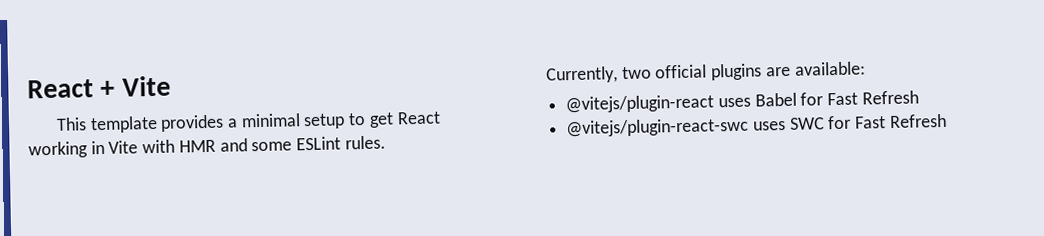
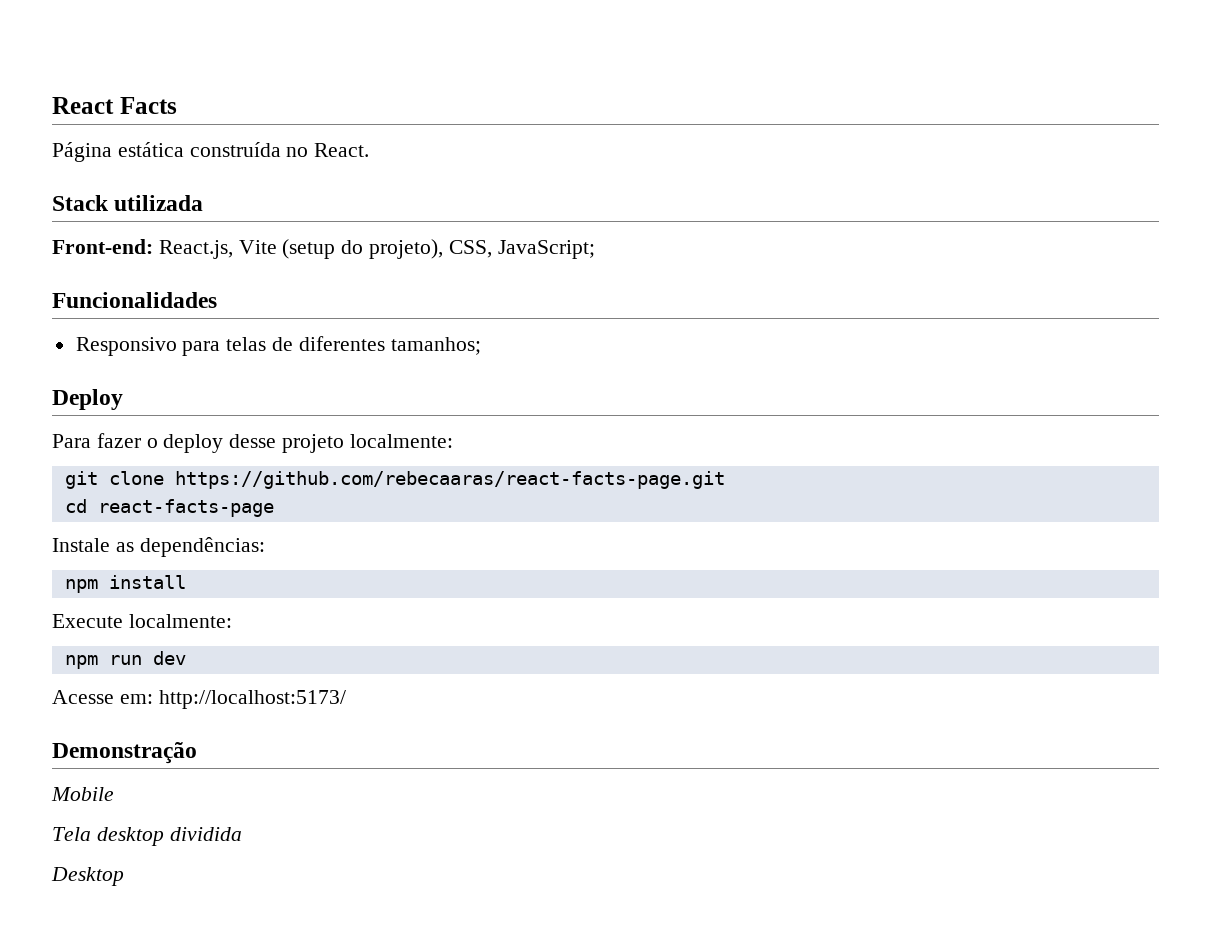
- React + Vite
- This template provides a minimal setup to get React working in Vite with HMR and some ESLint rules.
- Currently, two official plugins are available:
- @vitejs/plugin-react uses Babel for Fast Refresh
- @vitejs/plugin-react-swc uses SWC for Fast Refresh
+ React Facts
+ Página estática construída no React.
+ Stack utilizada
+ Front-end: React.js, Vite (setup do projeto), CSS, JavaScript;
+ Funcionalidades
+ Responsivo para telas de diferentes tamanhos;
+ Deploy
+ Para fazer o deploy desse projeto localmente:
+ git clone https://github.com/rebecaaras/react-facts-page.git
+ cd react-facts-page
+ Instale as dependências:
+ npm install
+ Execute localmente:
+ npm run dev
+ Acesse em: http://localhost:5173/
+ Demonstração
+ Mobile
+ Tela desktop dividida
+ Desktop

